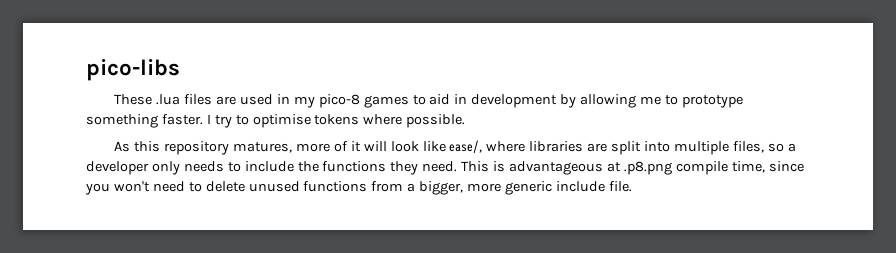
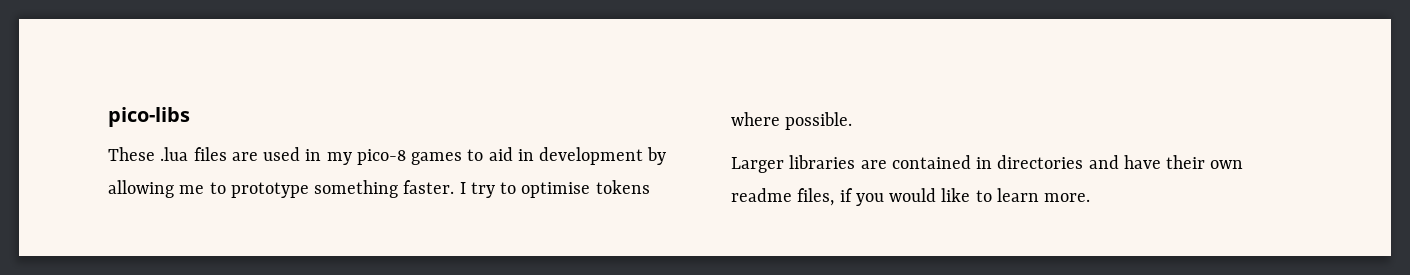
- As this repository matures, more of it will look like ease/, where libraries are split into multiple files, so a developer only needs to include the functions they need. This is advantageous at .p8.png compile time, since you won't need to delete unused functions from a bigger, more generic include file.
+ Larger libraries are contained in directories and have their own readme files, if you would like to learn more.

